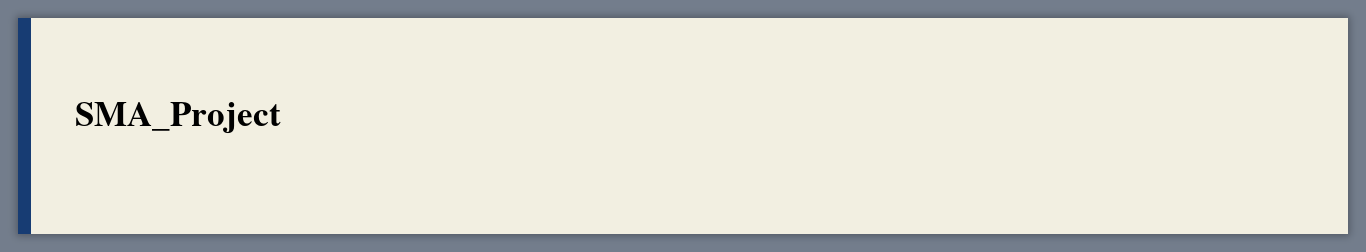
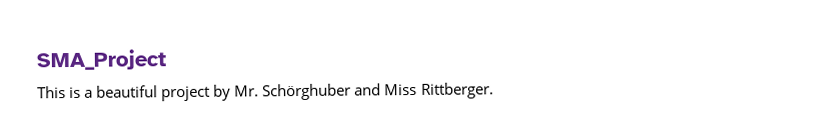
+ This is a beautiful project by Mr. Schörghuber and Miss Rittberger.

